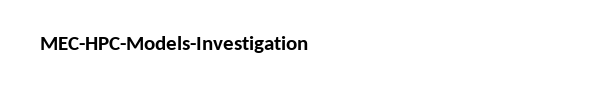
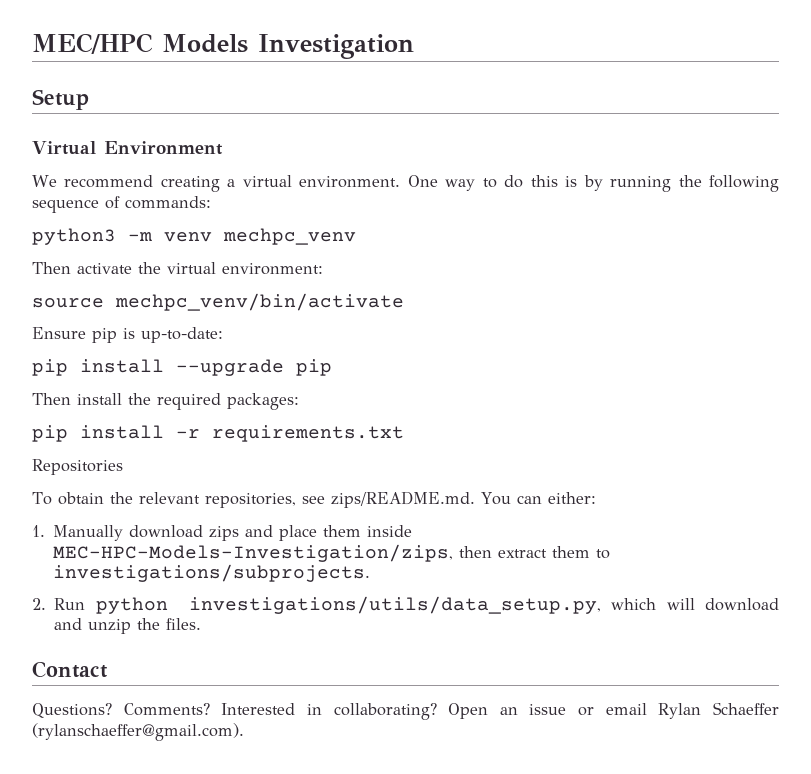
- MEC-HPC-Models-Investigation
+ MEC/HPC Models Investigation
+ Setup
+ Virtual Environment
+ We recommend creating a virtual environment. One way to do this is by running the following sequence of commands:
+ python3 -m venv mechpc_venv
+ Then activate the virtual environment:
+ source mechpc_venv/bin/activate
+ Ensure pip is up-to-date:
+ pip install --upgrade pip
+ Then install the required packages:
+ pip install -r requirements.txt
+ Repositories
+ To obtain the relevant repositories, see zips/README.md. You can either:
+ 1. Manually download zips and place them inside MEC-HPC-Models-Investigation/zips, then extract them to investigations/subprojects.
+ 2. Run python investigations/utils/data_setup.py, which will download and unzip the files.
+ Contact
+ Questions? Comments? Interested in collaborating? Open an issue or email Rylan Schaeffer (rylanschaeffer@gmail.com).

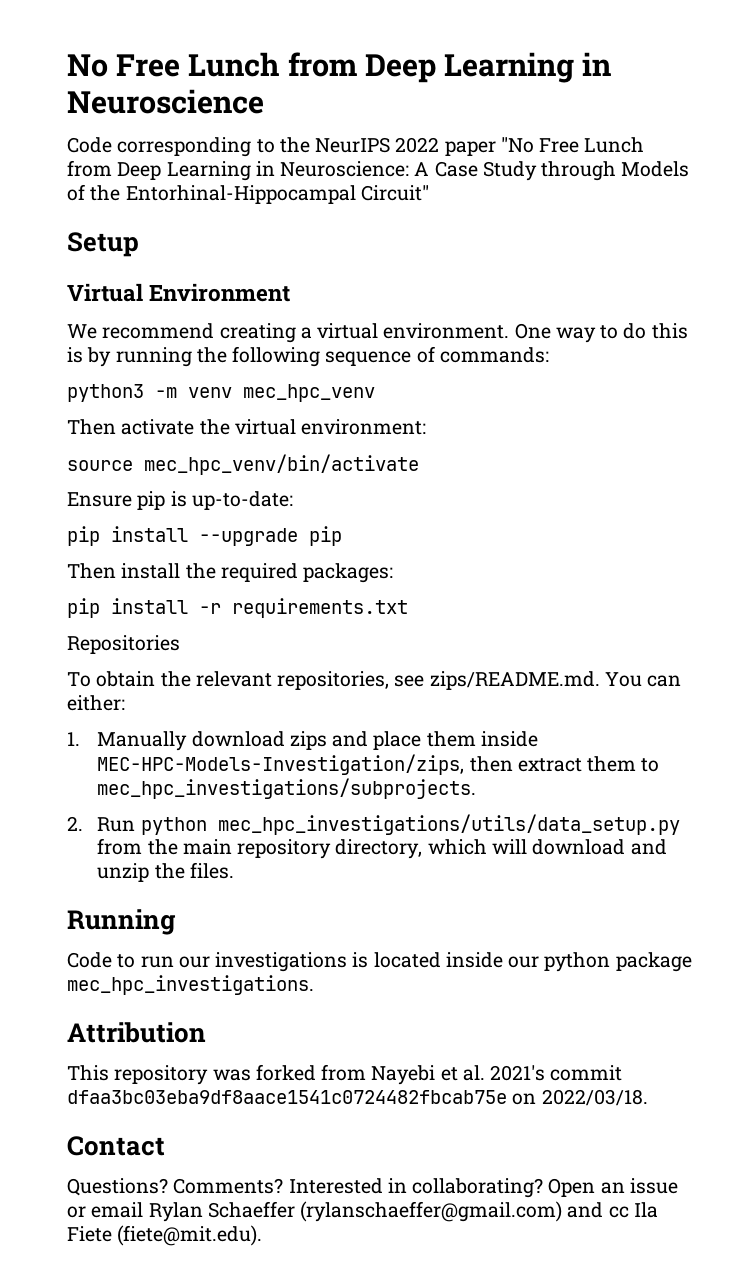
- MEC/HPC Models Investigation
+ No Free Lunch from Deep Learning in Neuroscience
+ Code corresponding to the NeurIPS 2022 paper "No Free Lunch from Deep Learning in Neuroscience: A Case Study through Models of the Entorhinal-Hippocampal Circuit"
- python3 -m venv mechpc_venv
+ python3 -m venv mec_hpc_venv
- source mechpc_venv/bin/activate
+ source mec_hpc_venv/bin/activate
- 1. Manually download zips and place them inside MEC-HPC-Models-Investigation/zips, then extract them to investigations/subprojects.
+ 1. Manually download zips and place them inside MEC-HPC-Models-Investigation/zips, then extract them to mec_hpc_investigations/subprojects.
- 2. Run python investigations/utils/data_setup.py, which will download and unzip the files.
+ 2. Run python mec_hpc_investigations/utils/data_setup.py from the main repository directory, which will download and unzip the files.
+ Running
+ Code to run our investigations is located inside our python package mec_hpc_investigations.
+ Attribution
+ This repository was forked from Nayebi et al. 2021's commit dfaa3bc03eba9df8aace1541c0724482fbcab75e on 2022/03/18.
- Open an issue or email Rylan Schaeffer (rylanschaeffer@gmail.com).
+ Open an issue or email Rylan Schaeffer (rylanschaeffer@gmail.com) and cc Ila Fiete (fiete@mit.edu).

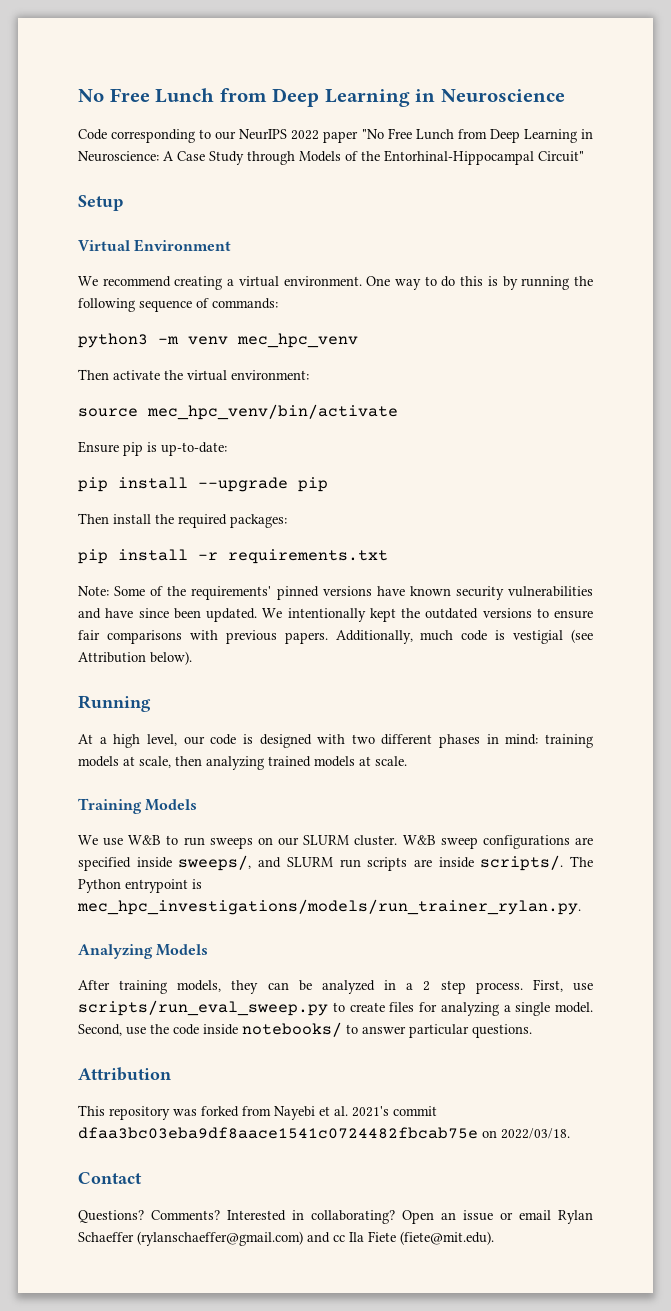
- Code corresponding to the NeurIPS 2022 paper "No Free Lunch from Deep Learning in Neuroscience: A Case Study through Models of the Entorhinal-Hippocampal Circuit"
+ Code corresponding to our NeurIPS 2022 paper "No Free Lunch from Deep Learning in Neuroscience: A Case Study through Models of the Entorhinal-Hippocampal Circuit"
- Repositories
- To obtain the relevant repositories, see zips/README.md. You can either:
- 1. Manually download zips and place them inside MEC-HPC-Models-Investigation/zips, then extract them to mec_hpc_investigations/subprojects.
- 2. Run python mec_hpc_investigations/utils/data_setup.py from the main repository directory, which will download and unzip the files.
+ Note: Some of the requirements' pinned versions have known security vulnerabilities and have since been updated. We intentionally kept the outdated versions to ensure fair comparisons with previous papers. Additionally, much code is vestigial (see Attribution below).
  Running
- Code to run our investigations is located inside our python package mec_hpc_investigations.
+ At a high level, our code is designed with two different phases in mind: training models at scale, then analyzing trained models at scale.
+ Training Models
+ We use W&B to run sweeps on our SLURM cluster. W&B sweep configurations are specified inside sweeps/, and SLURM run scripts are inside scripts/. The Python entrypoint is mec_hpc_investigations/models/run_trainer_rylan.py.
+ Analyzing Models
+ After training models, they can be analyzed in a 2 step process. First, use scripts/run_eval_sweep.py to create files for analyzing a single model. Second, use the code inside notebooks/ to answer particular questions.

